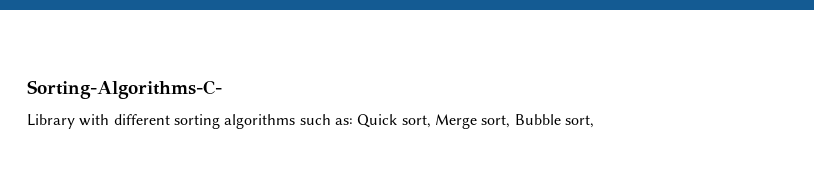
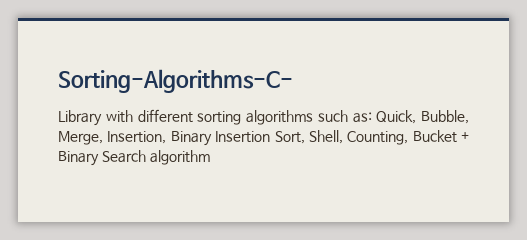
- Library with different sorting algorithms such as: Quick sort, Merge sort, Bubble sort,
+ Library with different sorting algorithms such as: Quick, Bubble, Merge, Insertion, Binary Insertion Sort, Shell, Counting, Bucket + Binary Search algorithm

